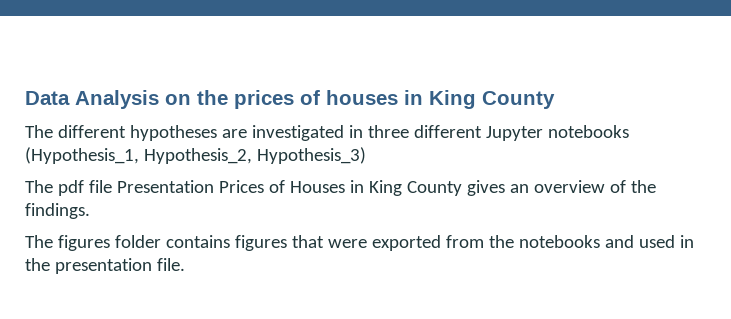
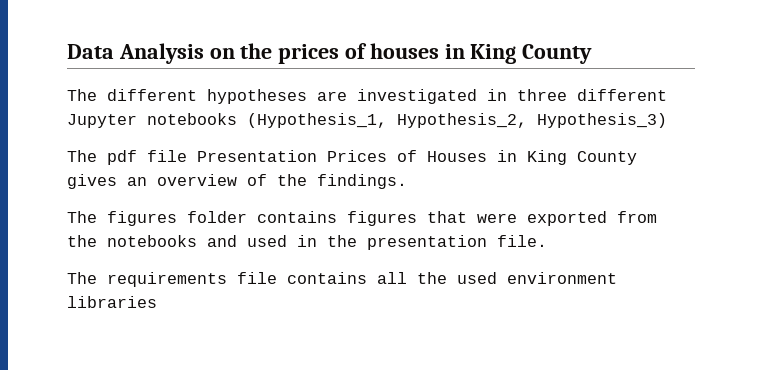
+ The requirements file contains all the used environment libraries

